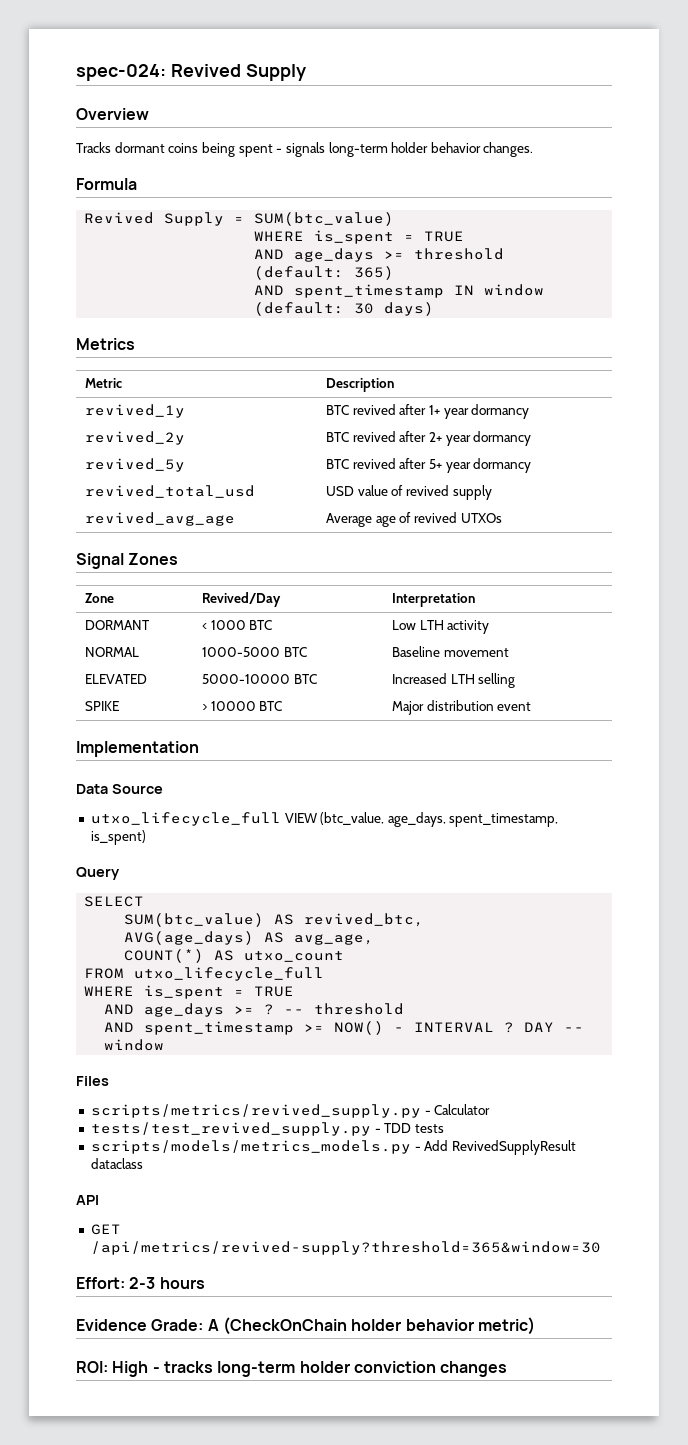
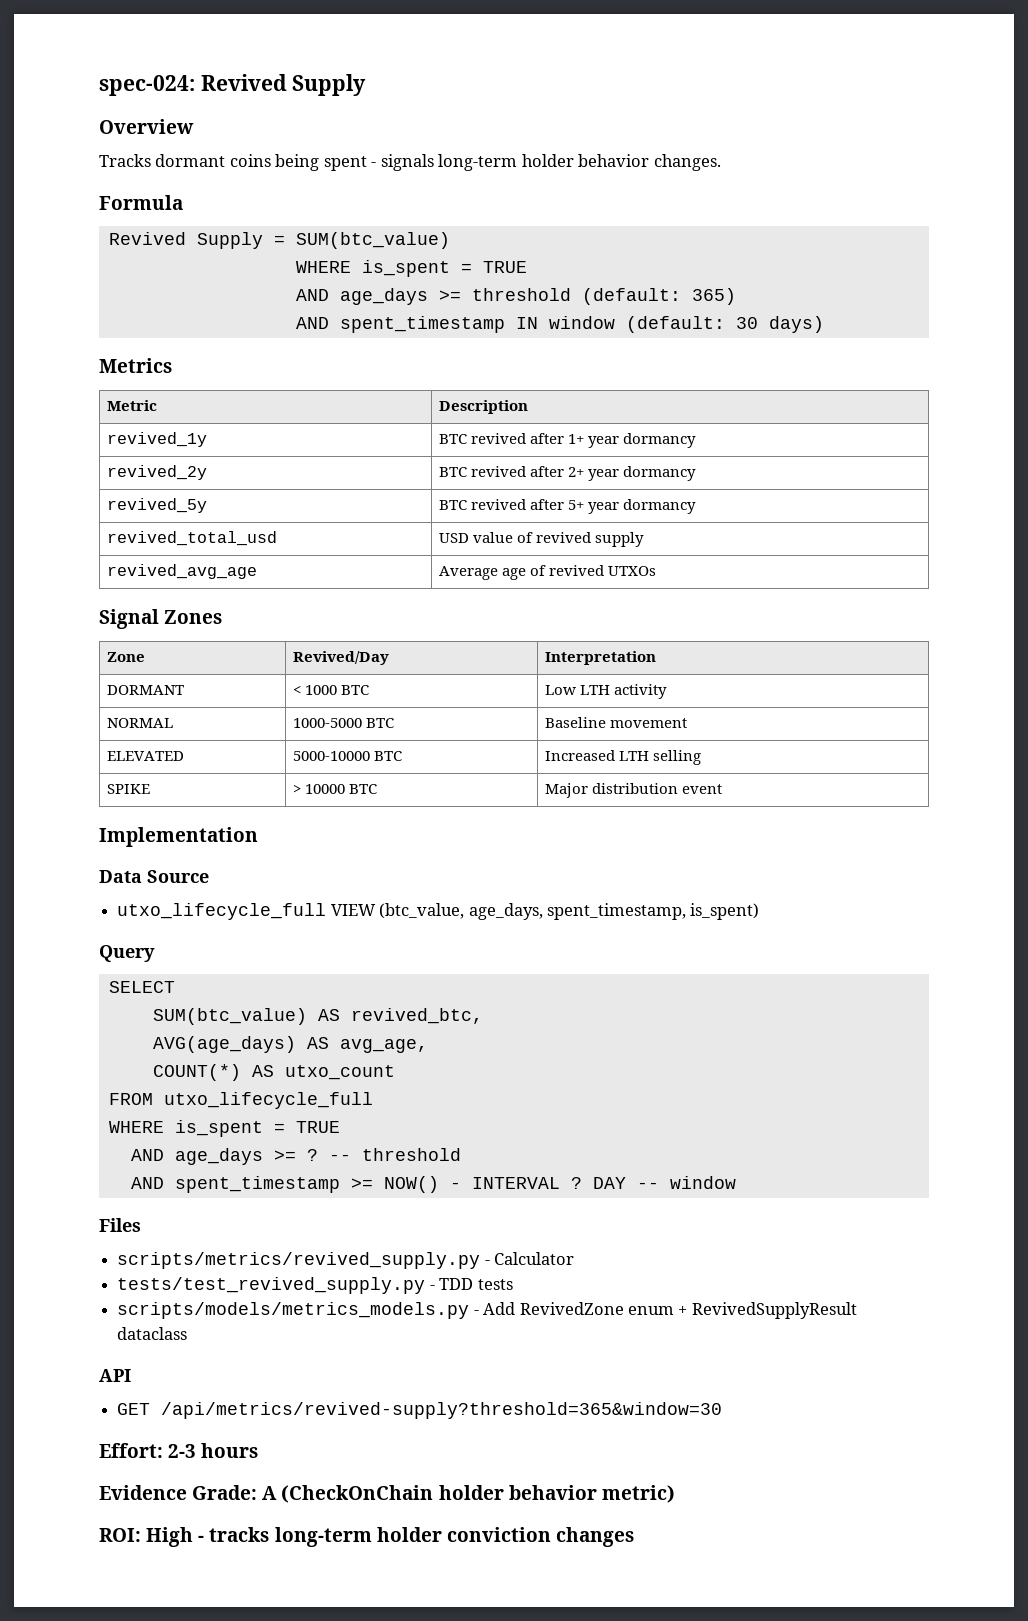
- scripts/models/metrics_models.py - Add RevivedSupplyResult dataclass
+ scripts/models/metrics_models.py - Add RevivedZone enum + RevivedSupplyResult dataclass

